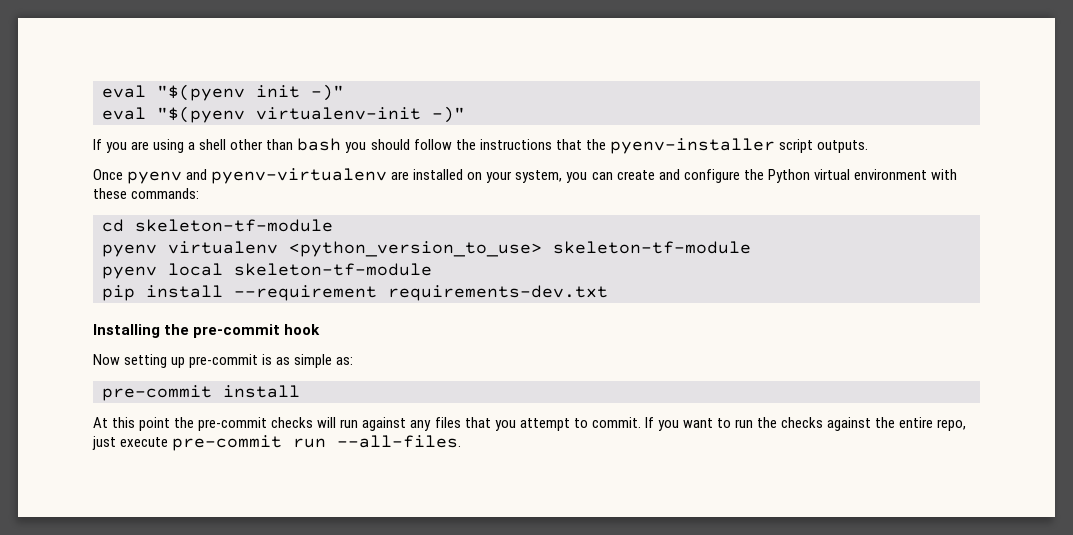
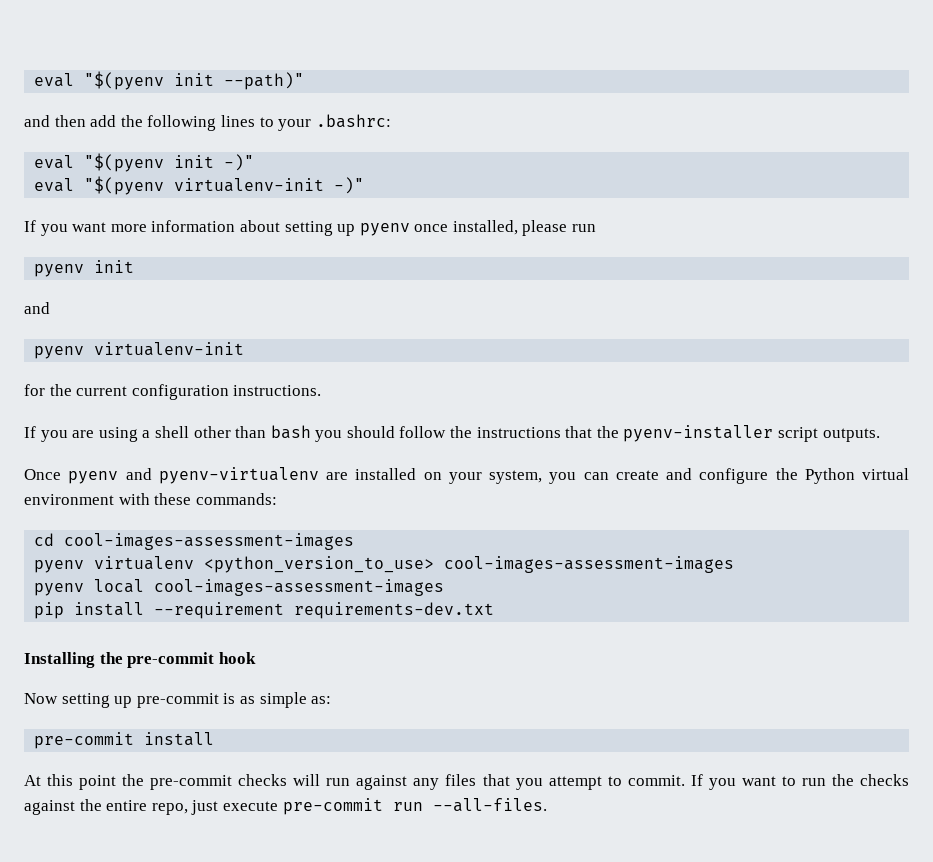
+ eval "$(pyenv init --path)"
+ and then add the following lines to your .bashrc:
+ If you want more information about setting up pyenv once installed, please run
+ pyenv init
+ and
+ pyenv virtualenv-init
+ for the current configuration instructions.
- cd skeleton-tf-module
+ cd cool-images-assessment-images
- pyenv virtualenv <python_version_to_use> skeleton-tf-module
+ pyenv virtualenv <python_version_to_use> cool-images-assessment-images
- pyenv local skeleton-tf-module
+ pyenv local cool-images-assessment-images

